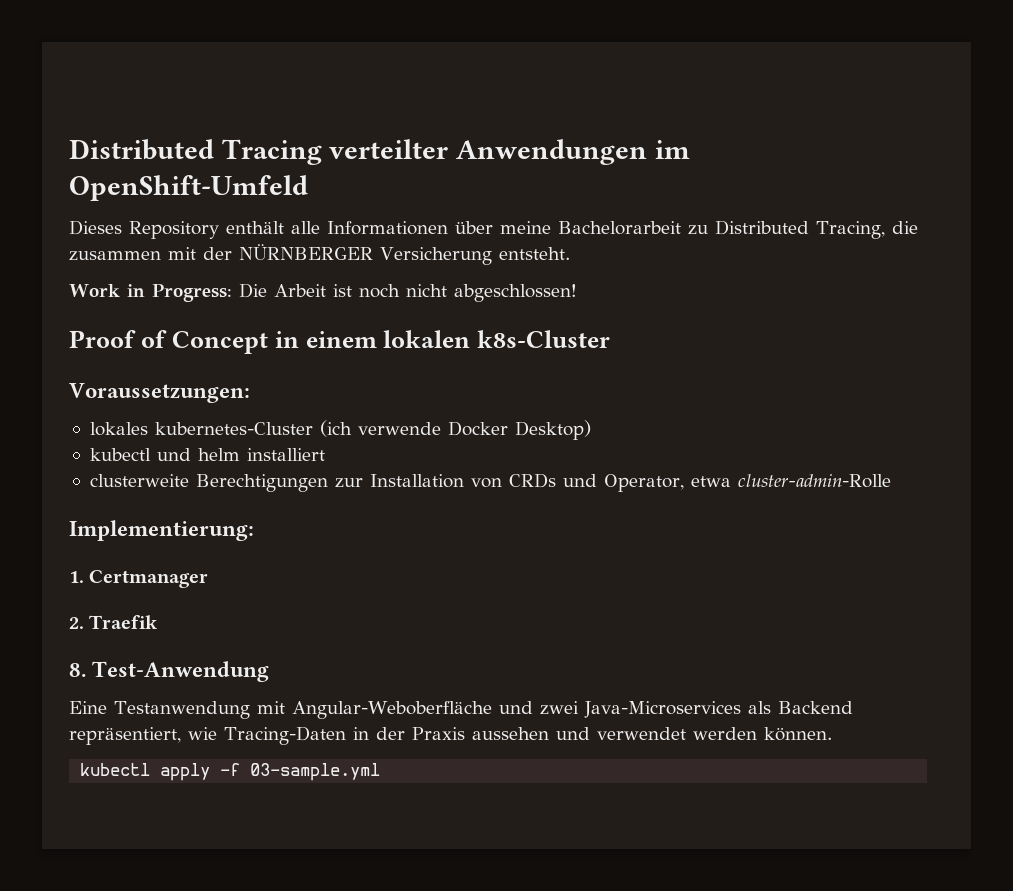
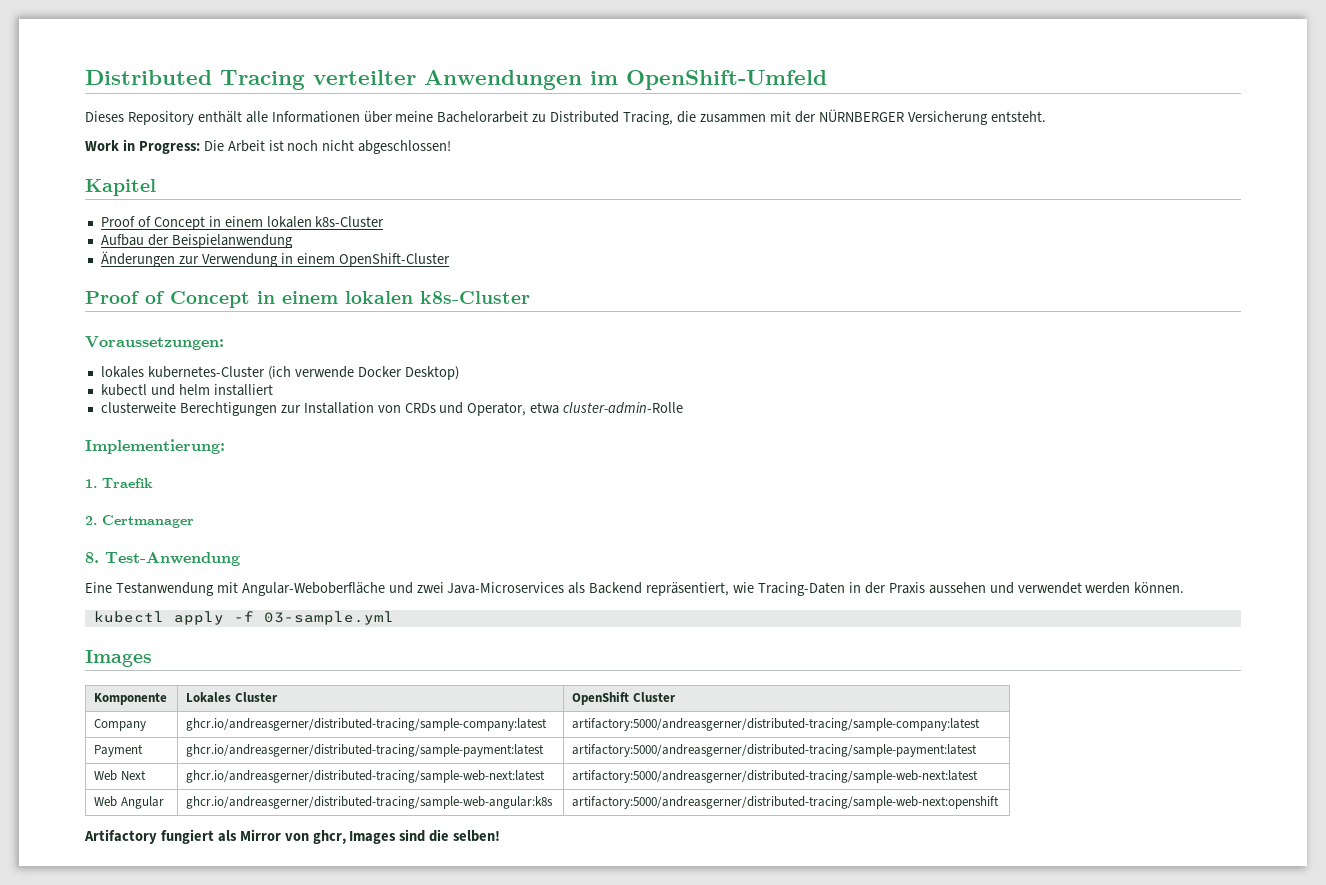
+ Kapitel
+ Proof of Concept in einem lokalen k8s-Cluster
+ Aufbau der Beispielanwendung
+ Änderungen zur Verwendung in einem OpenShift-Cluster
- 1. Certmanager
+ 1. Traefik
- 2. Traefik
+ 2. Certmanager
  kubectl apply -f 03-sample.yml
+ Images
+ Komponente | Lokales Cluster | OpenShift Cluster
+ Company | ghcr.io/andreasgerner/distributed-tracing/sample-company:latest | artifactory:5000/andreasgerner/distributed-tracing/sample-company:latest
+ Payment | ghcr.io/andreasgerner/distributed-tracing/sample-payment:latest | artifactory:5000/andreasgerner/distributed-tracing/sample-payment:latest
+ Web Next | ghcr.io/andreasgerner/distributed-tracing/sample-web-next:latest | artifactory:5000/andreasgerner/distributed-tracing/sample-web-next:latest
+ Web Angular | ghcr.io/andreasgerner/distributed-tracing/sample-web-angular:k8s | artifactory:5000/andreasgerner/distributed-tracing/sample-web-next:openshift
+ Artifactory fungiert als Mirror von ghcr, Images sind die selben!

